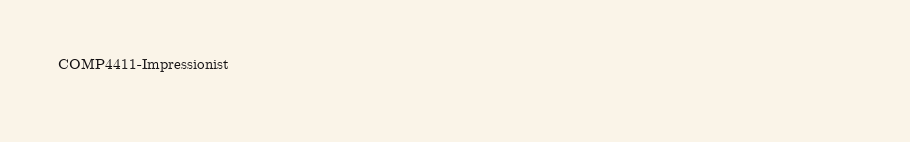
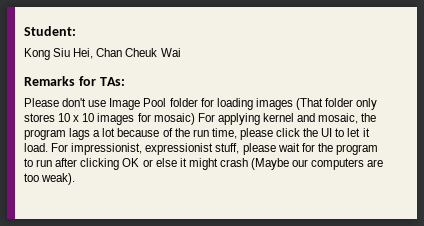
- COMP4411-Impressionist
+ Student:
+ Kong Siu Hei, Chan Cheuk Wai
+ Remarks for TAs:
+ Please don't use Image Pool folder for loading images (That folder only stores 10 x 10 images for mosaic) For applying kernel and mosaic, the program lags a lot because of the run time, please click the UI to let it load. For impressionist, expressionist stuff, please wait for the program to run after clicking OK or else it might crash (Maybe our computers are too weak).

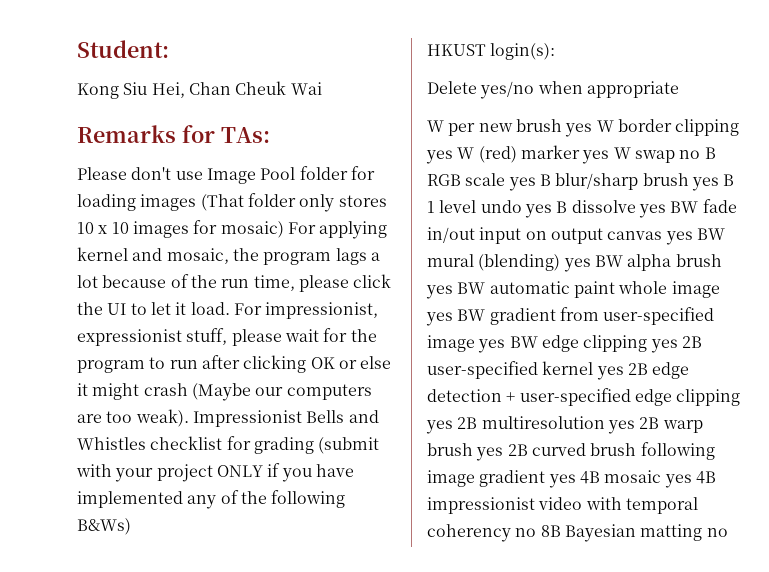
+ Impressionist Bells and Whistles checklist for grading (submit with your project ONLY if you have implemented any of the following B&Ws)
+ HKUST login(s):
+ Delete yes/no when appropriate
+ W per new brush yes W border clipping yes W (red) marker yes W swap no B RGB scale yes B blur/sharp brush yes B 1 level undo yes B dissolve yes BW fade in/out input on output canvas yes BW mural (blending) yes BW alpha brush yes BW automatic paint whole image yes BW gradient from user-specified image yes BW edge clipping yes 2B user-specified kernel yes 2B edge detection + user-specified edge clipping yes 2B multiresolution yes 2B warp brush yes 2B curved brush following image gradient yes 4B mosaic yes 4B impressionist video with temporal coherency no 8B Bayesian matting no

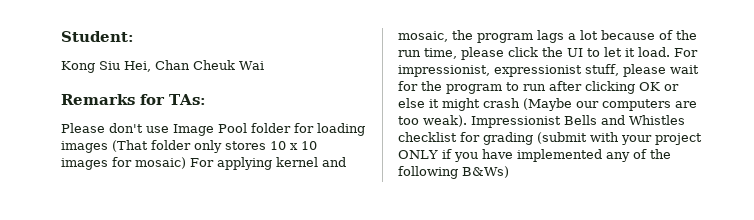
- HKUST login(s):
- Delete yes/no when appropriate
- W per new brush yes W border clipping yes W (red) marker yes W swap no B RGB scale yes B blur/sharp brush yes B 1 level undo yes B dissolve yes BW fade in/out input on output canvas yes BW mural (blending) yes BW alpha brush yes BW automatic paint whole image yes BW gradient from user-specified image yes BW edge clipping yes 2B user-specified kernel yes 2B edge detection + user-specified edge clipping yes 2B multiresolution yes 2B warp brush yes 2B curved brush following image gradient yes 4B mosaic yes 4B impressionist video with temporal coherency no 8B Bayesian matting no

